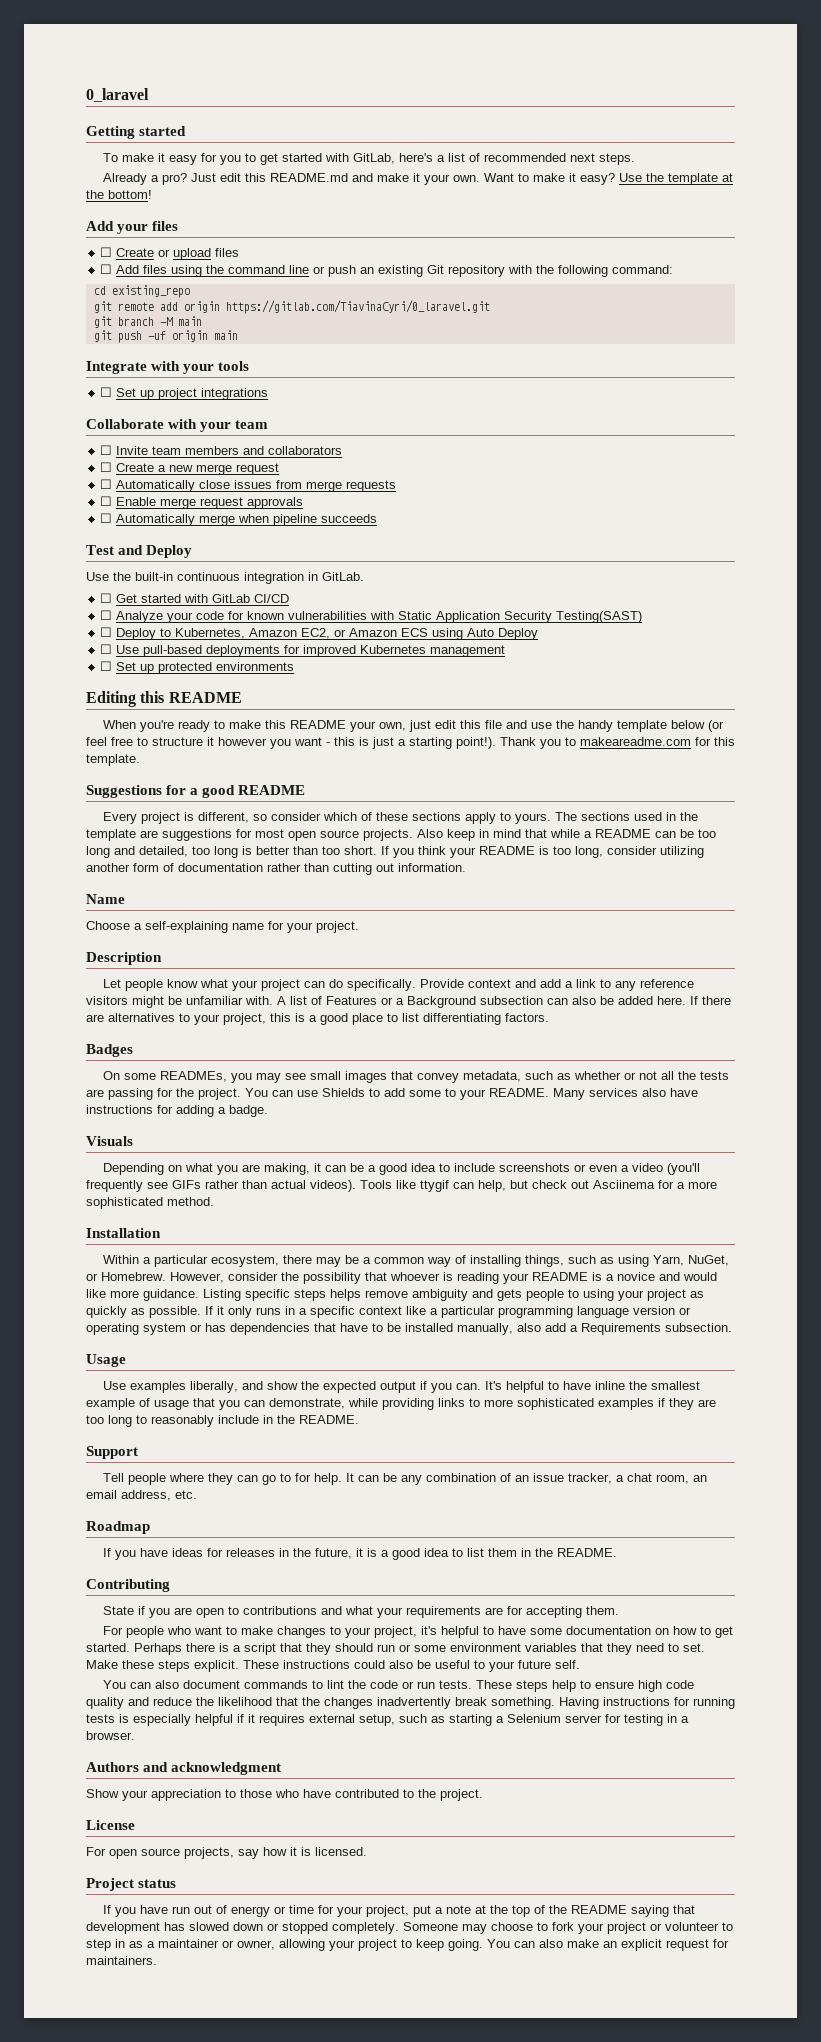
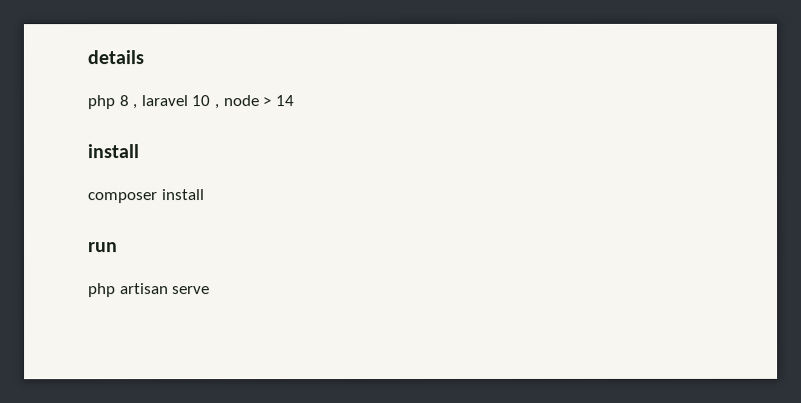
- 0_laravel
- Getting started
- To make it easy for you to get started with GitLab, here's a list of recommended next steps.
- Already a pro? Just edit this README.md and make it your own. Want to make it easy? Use the template at the bottom!
- Add your files
- ☐ Create or upload files
- ☐ Add files using the command line or push an existing Git repository with the following command:
- cd existing_repo
- git remote add origin https://gitlab.com/TiavinaCyri/0_laravel.git
- git branch -M main
- git push -uf origin main
- Integrate with your tools
- ☐ Set up project integrations
- Collaborate with your team
- ☐ Invite team members and collaborators
- ☐ Create a new merge request
- ☐ Automatically close issues from merge requests
- ☐ Enable merge request approvals
- ☐ Automatically merge when pipeline succeeds
- Test and Deploy
- Use the built-in continuous integration in GitLab.
- ☐ Get started with GitLab CI/CD
- ☐ Analyze your code for known vulnerabilities with Static Application Security Testing(SAST)
- ☐ Deploy to Kubernetes, Amazon EC2, or Amazon ECS using Auto Deploy
- ☐ Use pull-based deployments for improved Kubernetes management
- ☐ Set up protected environments
- Editing this README
- When you're ready to make this README your own, just edit this file and use the handy template below (or feel free to structure it however you want - this is just a starting point!). Thank you to makeareadme.com for this template.
- Suggestions for a good README
- Every project is different, so consider which of these sections apply to yours. The sections used in the template are suggestions for most open source projects. Also keep in mind that while a README can be too long and detailed, too long is better than too short. If you think your README is too long, consider utilizing another form of documentation rather than cutting out information.
- Name
- Choose a self-explaining name for your project.
- Description
- Let people know what your project can do specifically. Provide context and add a link to any reference visitors might be unfamiliar with. A list of Features or a Background subsection can also be added here. If there are alternatives to your project, this is a good place to list differentiating factors.
- Badges
- On some READMEs, you may see small images that convey metadata, such as whether or not all the tests are passing for the project. You can use Shields to add some to your README. Many services also have instructions for adding a badge.
- Visuals
- Depending on what you are making, it can be a good idea to include screenshots or even a video (you'll frequently see GIFs rather than actual videos). Tools like ttygif can help, but check out Asciinema for a more sophisticated method.
- Installation
- Within a particular ecosystem, there may be a common way of installing things, such as using Yarn, NuGet, or Homebrew. However, consider the possibility that whoever is reading your README is a novice and would like more guidance. Listing specific steps helps remove ambiguity and gets people to using your project as quickly as possible. If it only runs in a specific context like a particular programming language version or operating system or has dependencies that have to be installed manually, also add a Requirements subsection.
- Usage
- Use examples liberally, and show the expected output if you can. It's helpful to have inline the smallest example of usage that you can demonstrate, while providing links to more sophisticated examples if they are too long to reasonably include in the README.
- Support
- Tell people where they can go to for help. It can be any combination of an issue tracker, a chat room, an email address, etc.
- Roadmap
- If you have ideas for releases in the future, it is a good idea to list them in the README.
- Contributing
- State if you are open to contributions and what your requirements are for accepting them.
- For people who want to make changes to your project, it's helpful to have some documentation on how to get started. Perhaps there is a script that they should run or some environment variables that they need to set. Make these steps explicit. These instructions could also be useful to your future self.
- You can also document commands to lint the code or run tests. These steps help to ensure high code quality and reduce the likelihood that the changes inadvertently break something. Having instructions for running tests is especially helpful if it requires external setup, such as starting a Selenium server for testing in a browser.
- Authors and acknowledgment
- Show your appreciation to those who have contributed to the project.
- License
- For open source projects, say how it is licensed.
- Project status
- If you have run out of energy or time for your project, put a note at the top of the README saying that development has slowed down or stopped completely. Someone may choose to fork your project or volunteer to step in as a maintainer or owner, allowing your project to keep going. You can also make an explicit request for maintainers.
+ details
+ php 8 , laravel 10 , node > 14
+ install
+ composer install
+ run
+ php artisan serve

